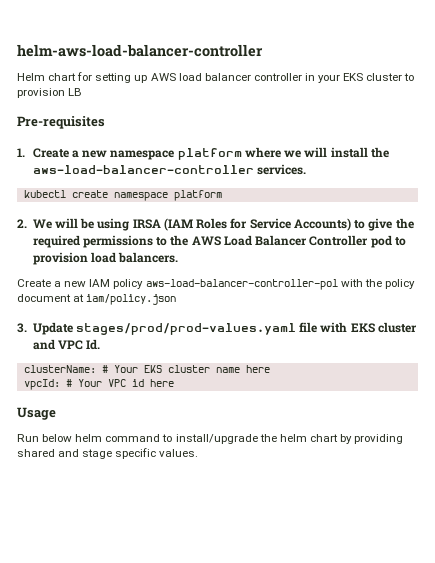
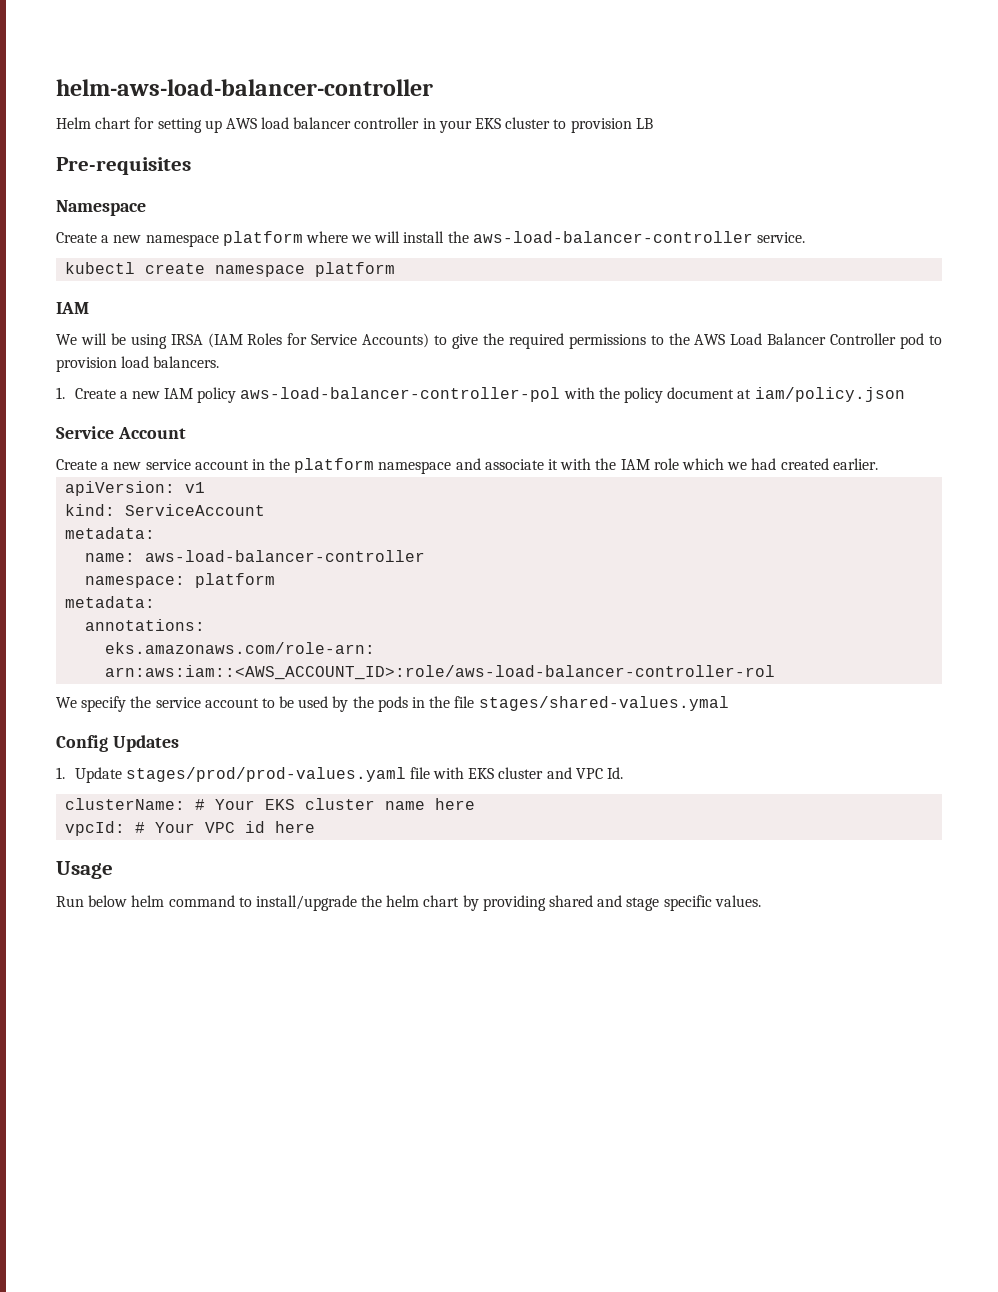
- 1. Create a new namespace platform where we will install the aws-load-balancer-controller services.
+ Namespace
+ Create a new namespace platform where we will install the aws-load-balancer-controller service.
  kubectl create namespace platform
- 2. We will be using IRSA (IAM Roles for Service Accounts) to give the required permissions to the AWS Load Balancer Controller pod to provision load balancers.
+ IAM
+ We will be using IRSA (IAM Roles for Service Accounts) to give the required permissions to the AWS Load Balancer Controller pod to provision load balancers.
- Create a new IAM policy aws-load-balancer-controller-pol with the policy document at iam/policy.json
+ 1. Create a new IAM policy aws-load-balancer-controller-pol with the policy document at iam/policy.json
- 3. Update stages/prod/prod-values.yaml file with EKS cluster and VPC Id.
+ Service Account
+ Create a new service account in the platform namespace and associate it with the IAM role which we had created earlier.
+ apiVersion: v1
+ kind: ServiceAccount
+ metadata:
+ name: aws-load-balancer-controller
+ namespace: platform
+ metadata:
+ annotations:
+ eks.amazonaws.com/role-arn: arn:aws:iam::<AWS_ACCOUNT_ID>:role/aws-load-balancer-controller-rol
+ We specify the service account to be used by the pods in the file stages/shared-values.ymal
+ Config Updates
+ 1. Update stages/prod/prod-values.yaml file with EKS cluster and VPC Id.

